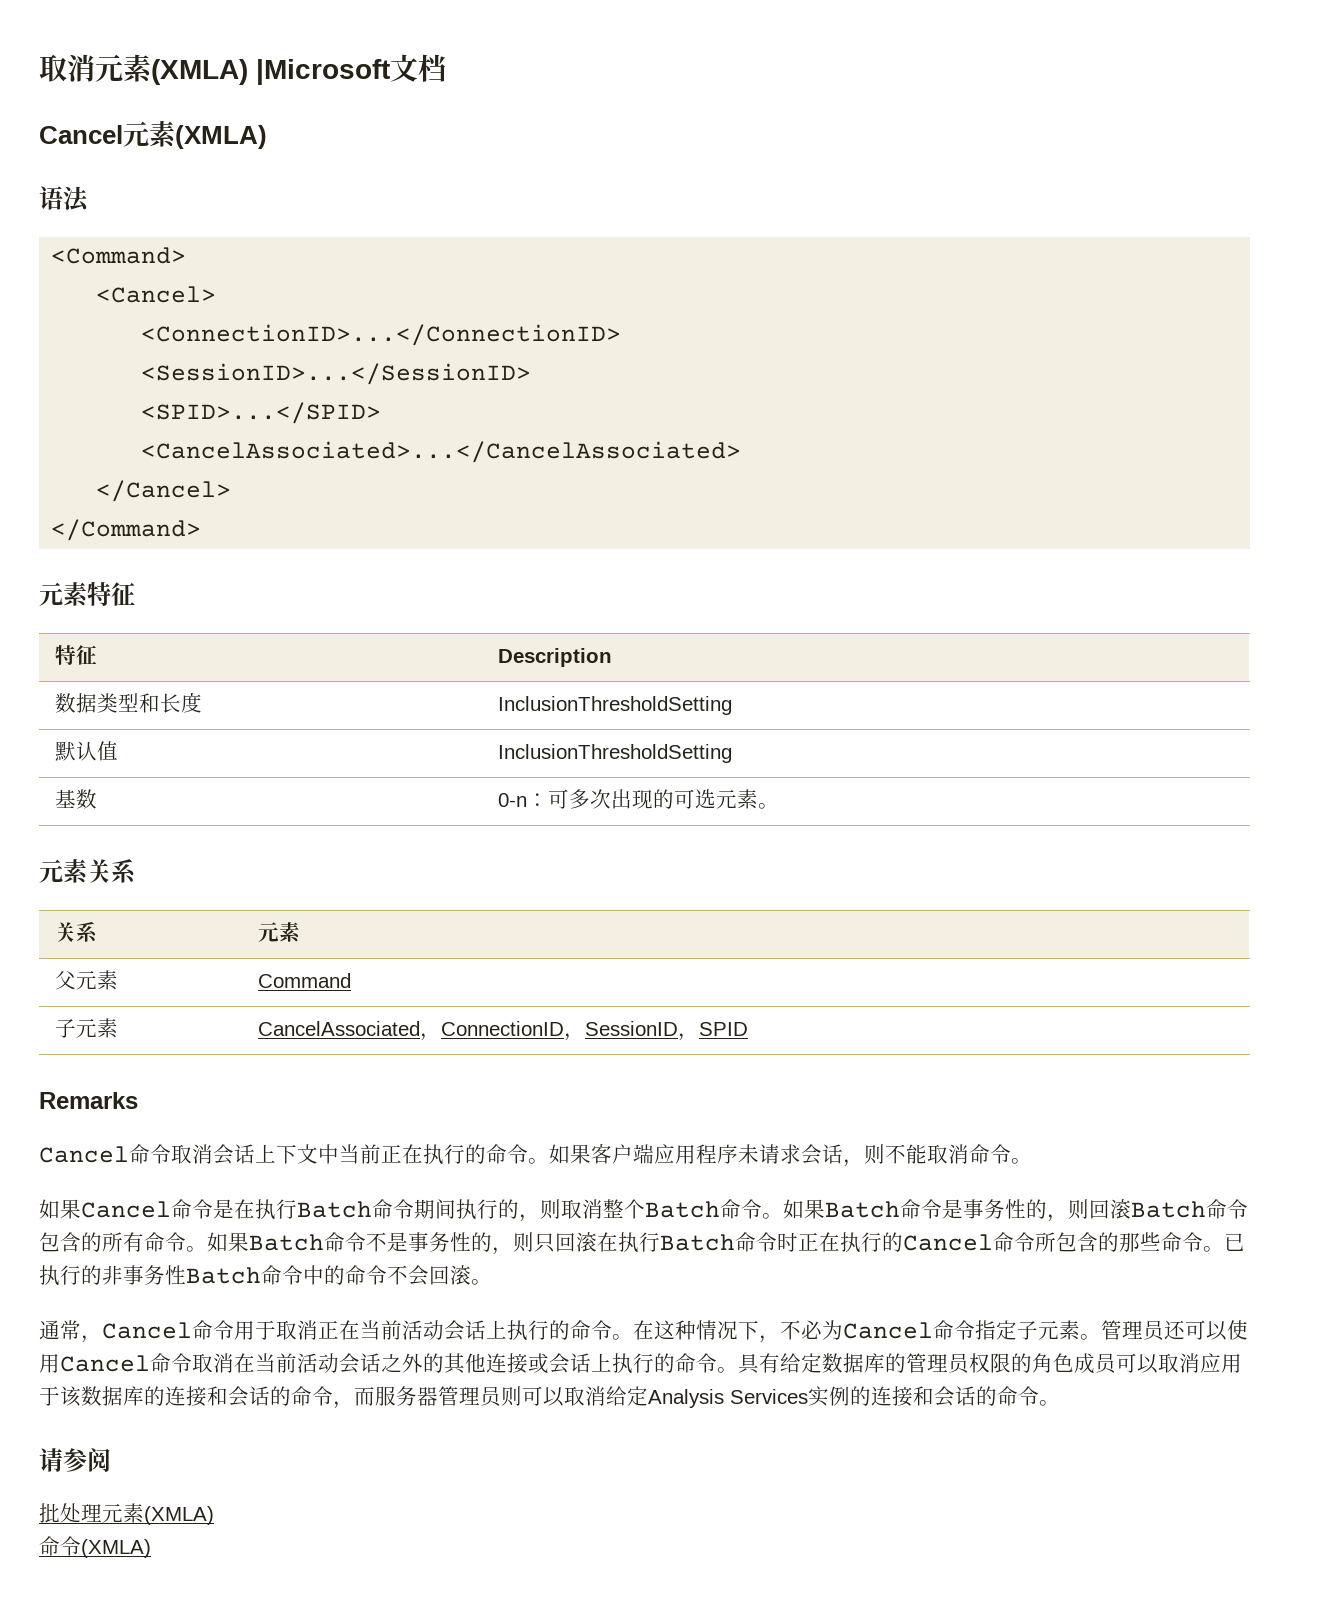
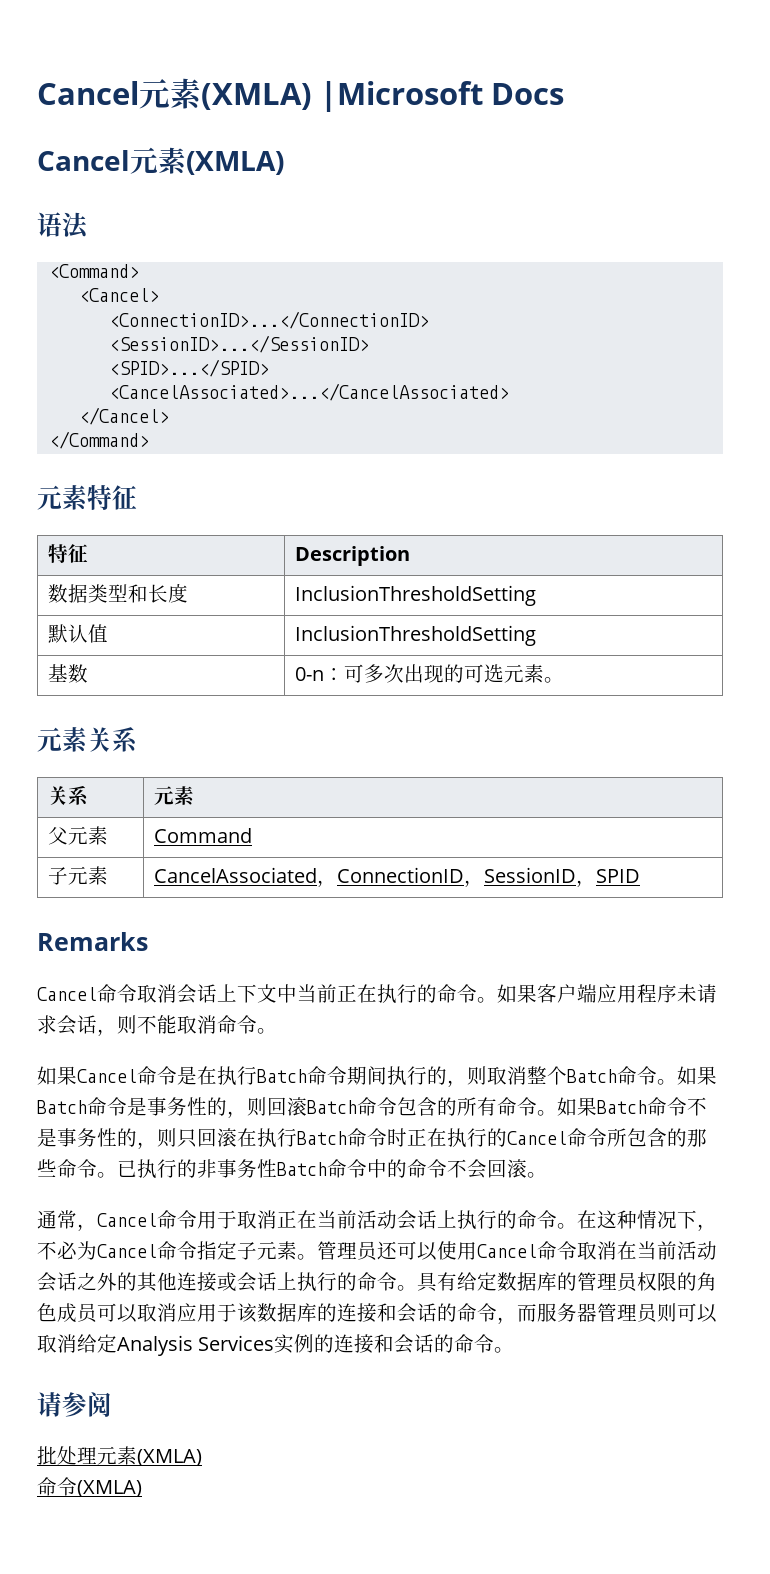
- 取消元素(XMLA) |Microsoft文档
+ Cancel元素(XMLA) |Microsoft Docs

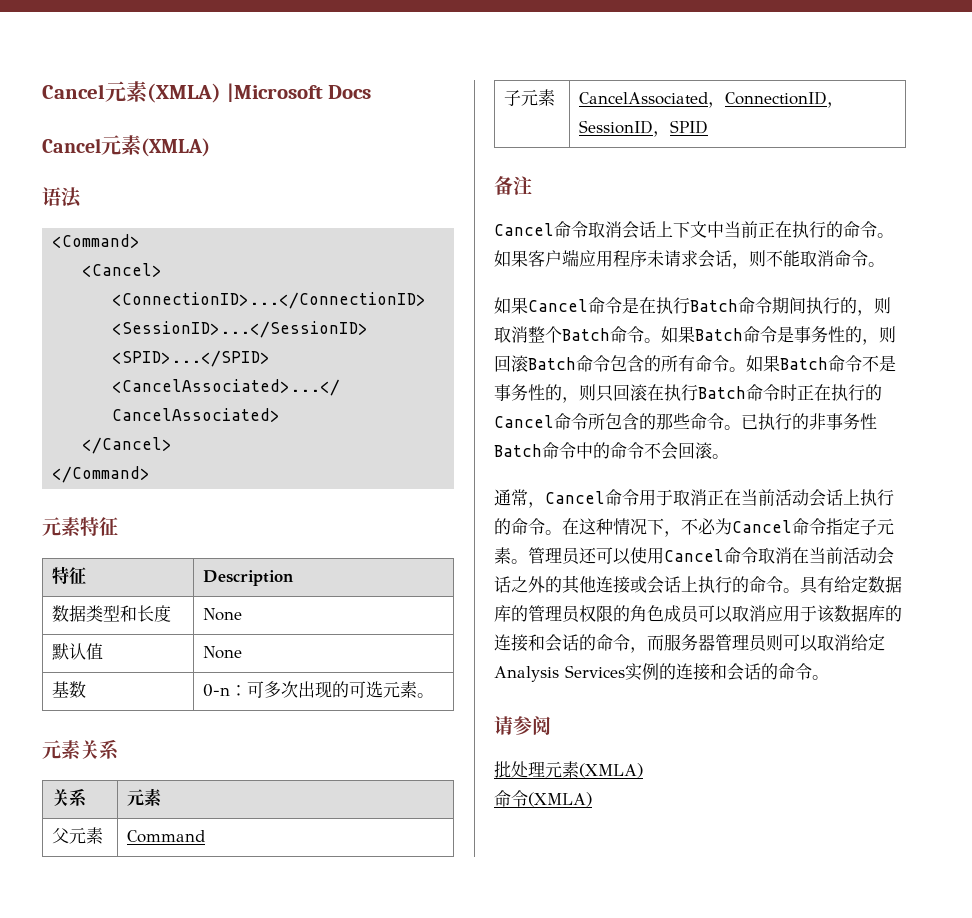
- 数据类型和长度 | InclusionThresholdSetting
+ 数据类型和长度 | None
- 默认值 | InclusionThresholdSetting
+ 默认值 | None
- Remarks
+ 备注

